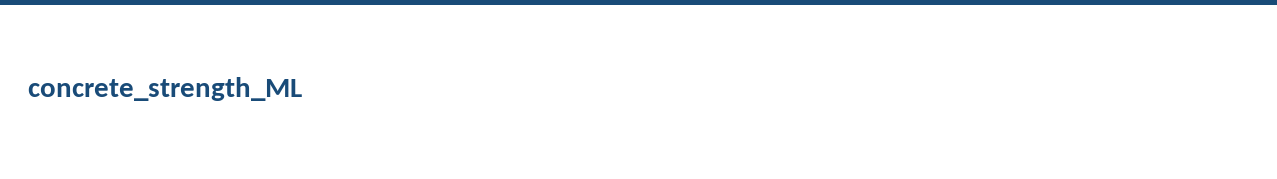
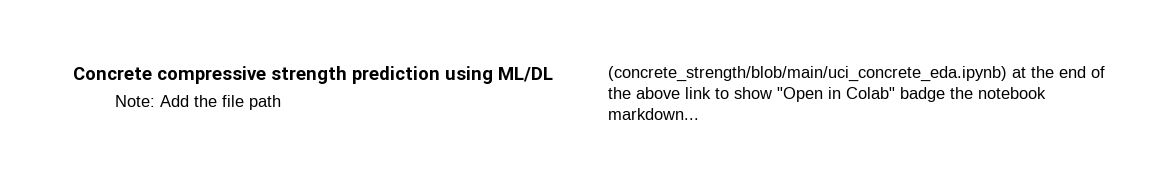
- concrete_strength_ML
+ Concrete compressive strength prediction using ML/DL
+ Note: Add the file path (concrete_strength/blob/main/uci_concrete_eda.ipynb) at the end of the above link to show "Open in Colab" badge the notebook markdown...

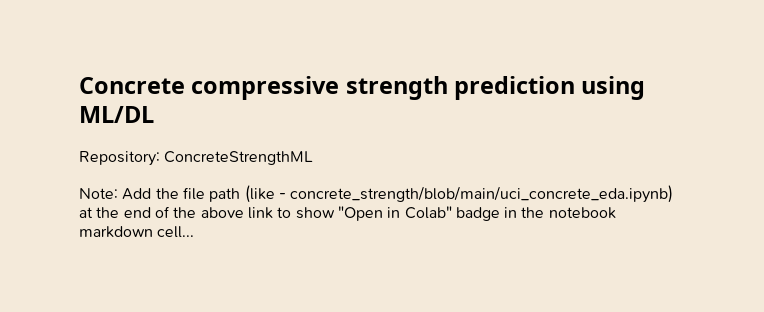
+ Repository: ConcreteStrengthML
- Note: Add the file path (concrete_strength/blob/main/uci_concrete_eda.ipynb) at the end of the above link to show "Open in Colab" badge the notebook markdown...
+ Note: Add the file path (like - concrete_strength/blob/main/uci_concrete_eda.ipynb) at the end of the above link to show "Open in Colab" badge in the notebook markdown cell...

